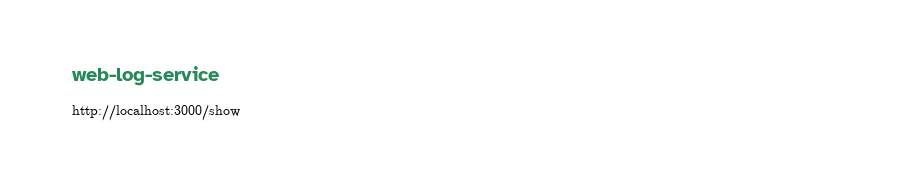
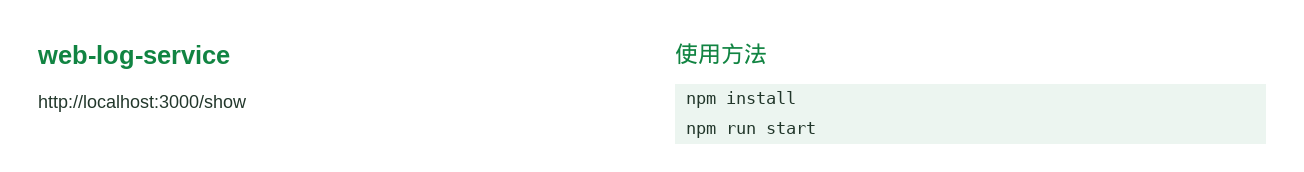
+ 使用方法
+ npm install
+ npm run start

